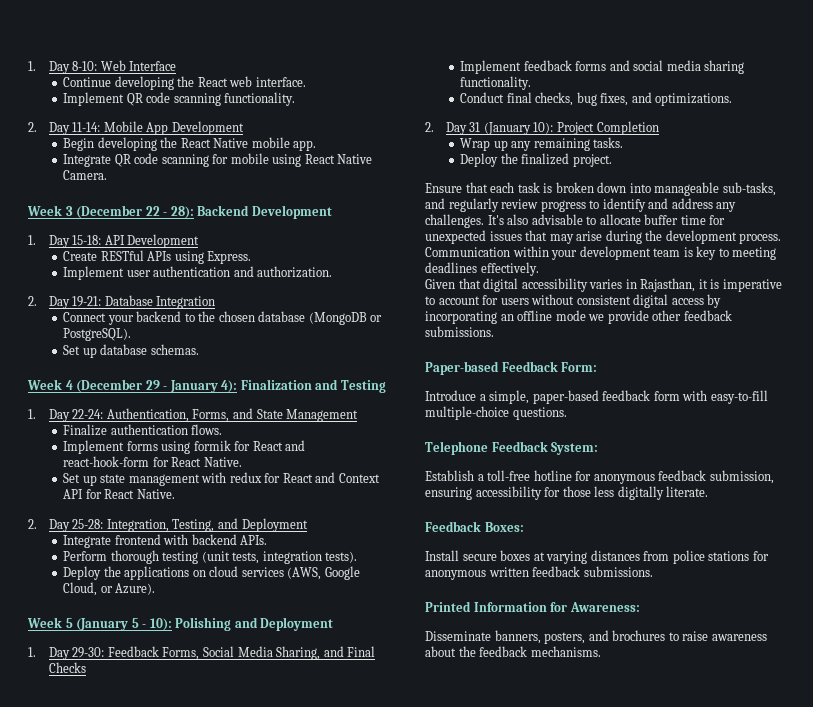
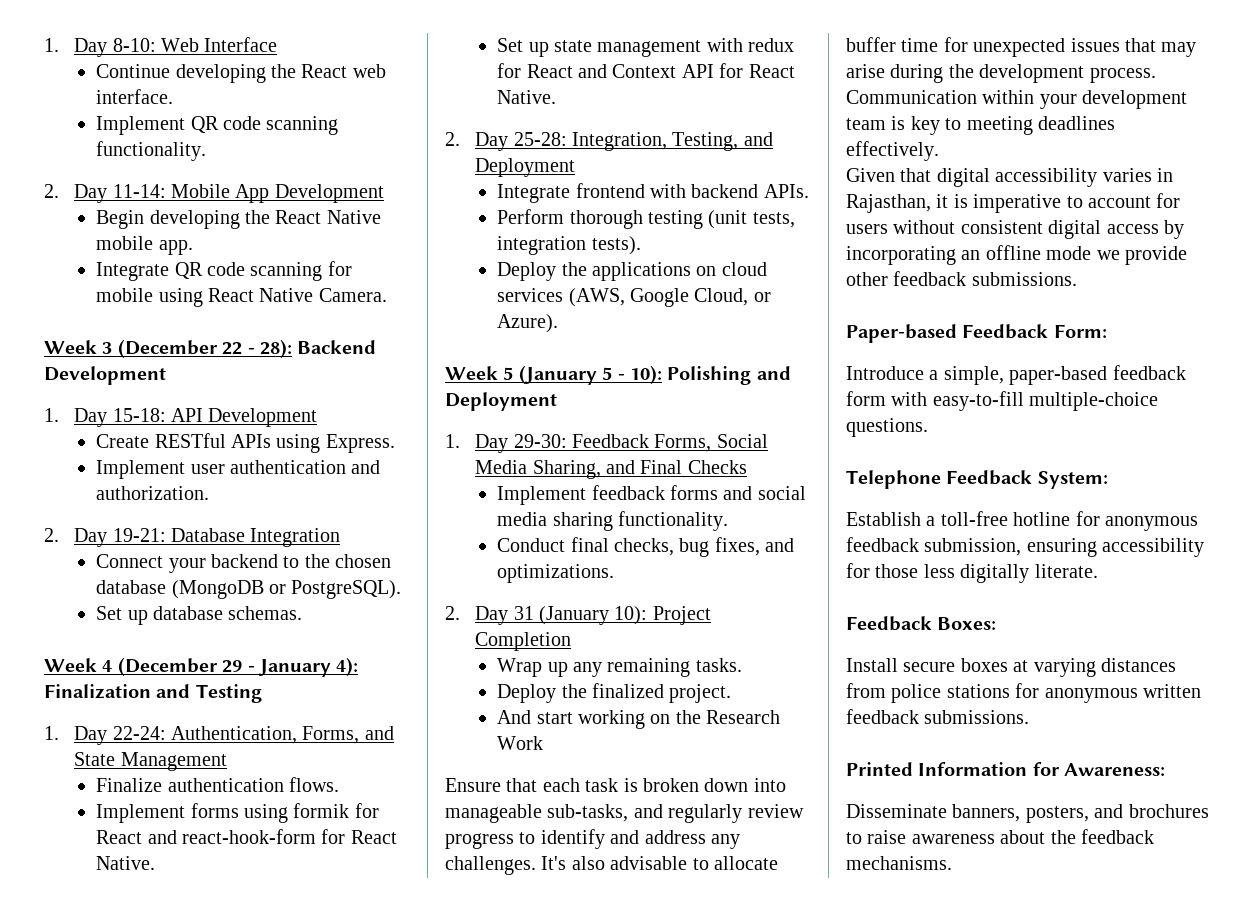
+ And start working on the Research Work

